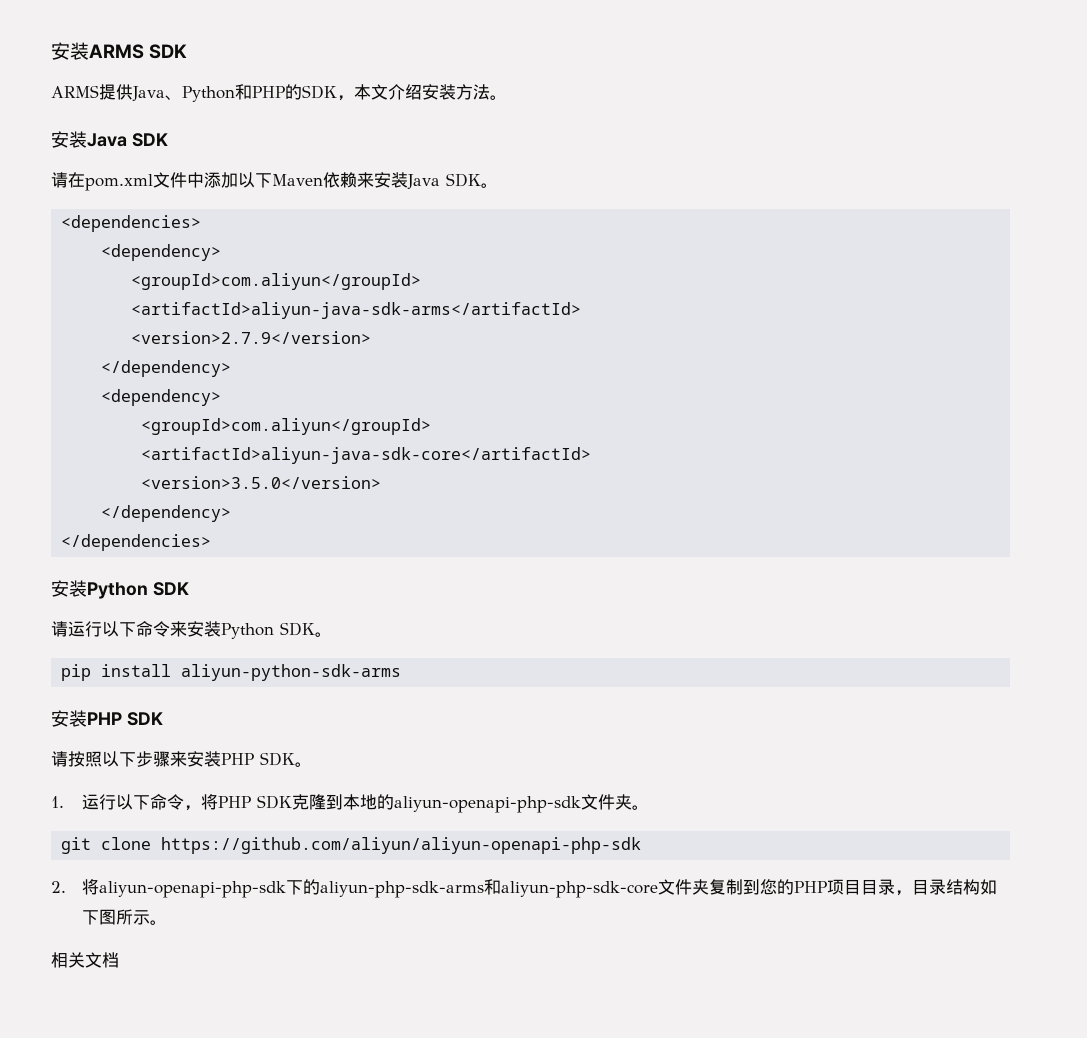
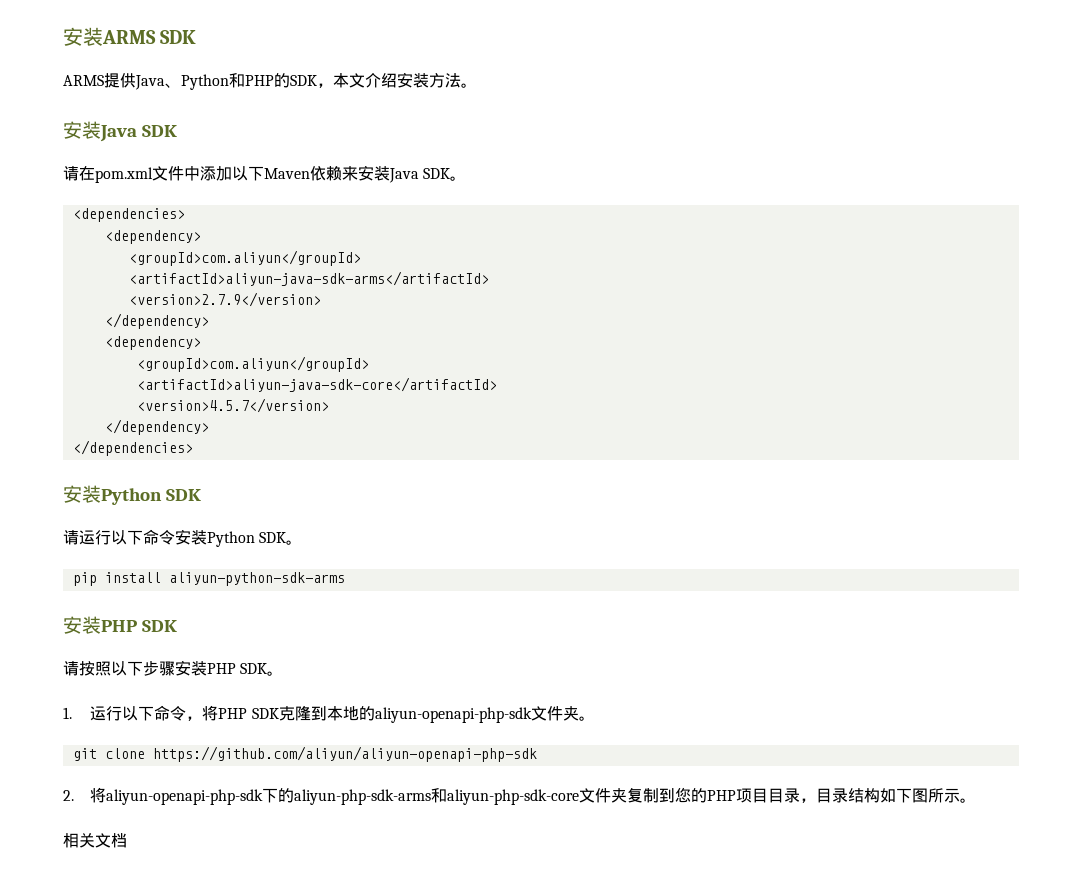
- <version>3.5.0</version>
+ <version>4.5.7</version>
- 请运行以下命令来安装Python SDK。
+ 请运行以下命令安装Python SDK。
- 请按照以下步骤来安装PHP SDK。
+ 请按照以下步骤安装PHP SDK。

